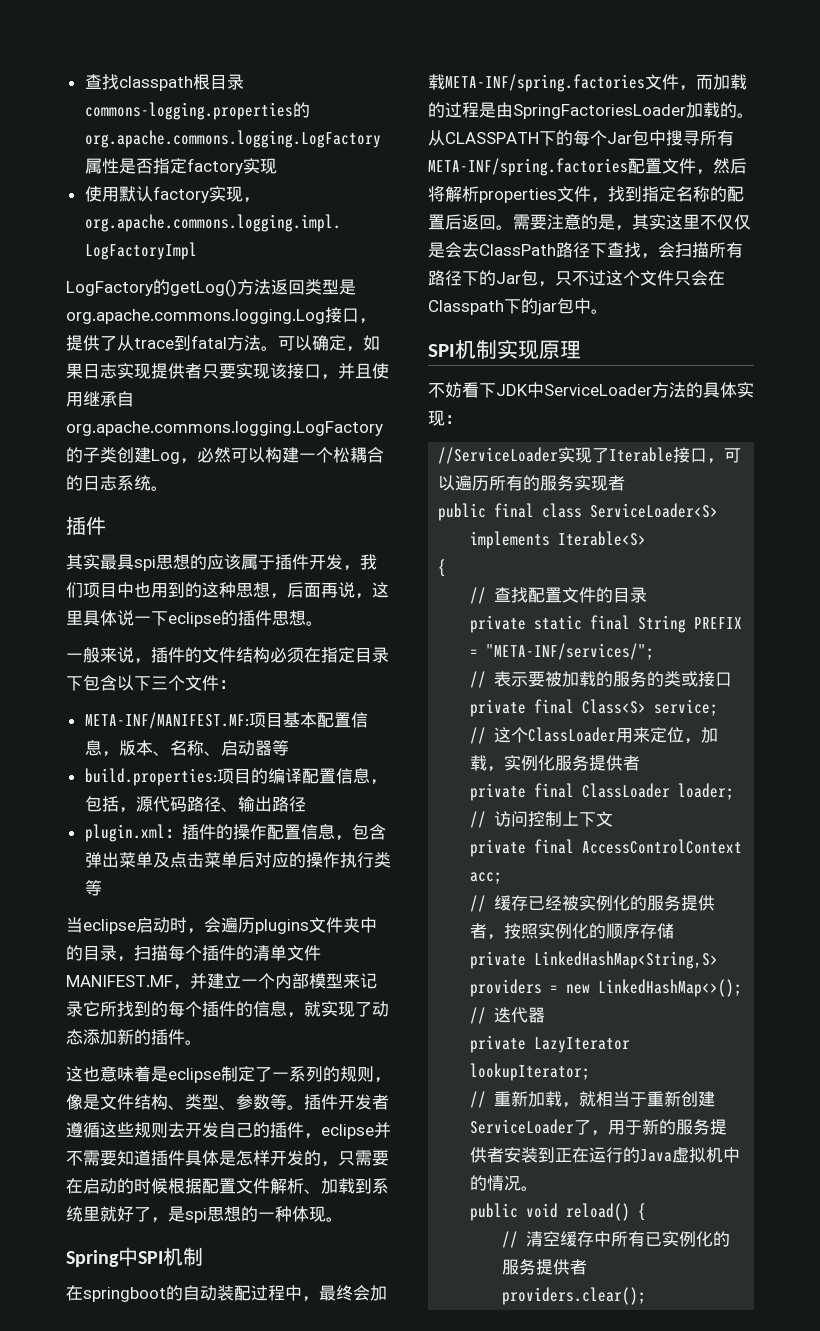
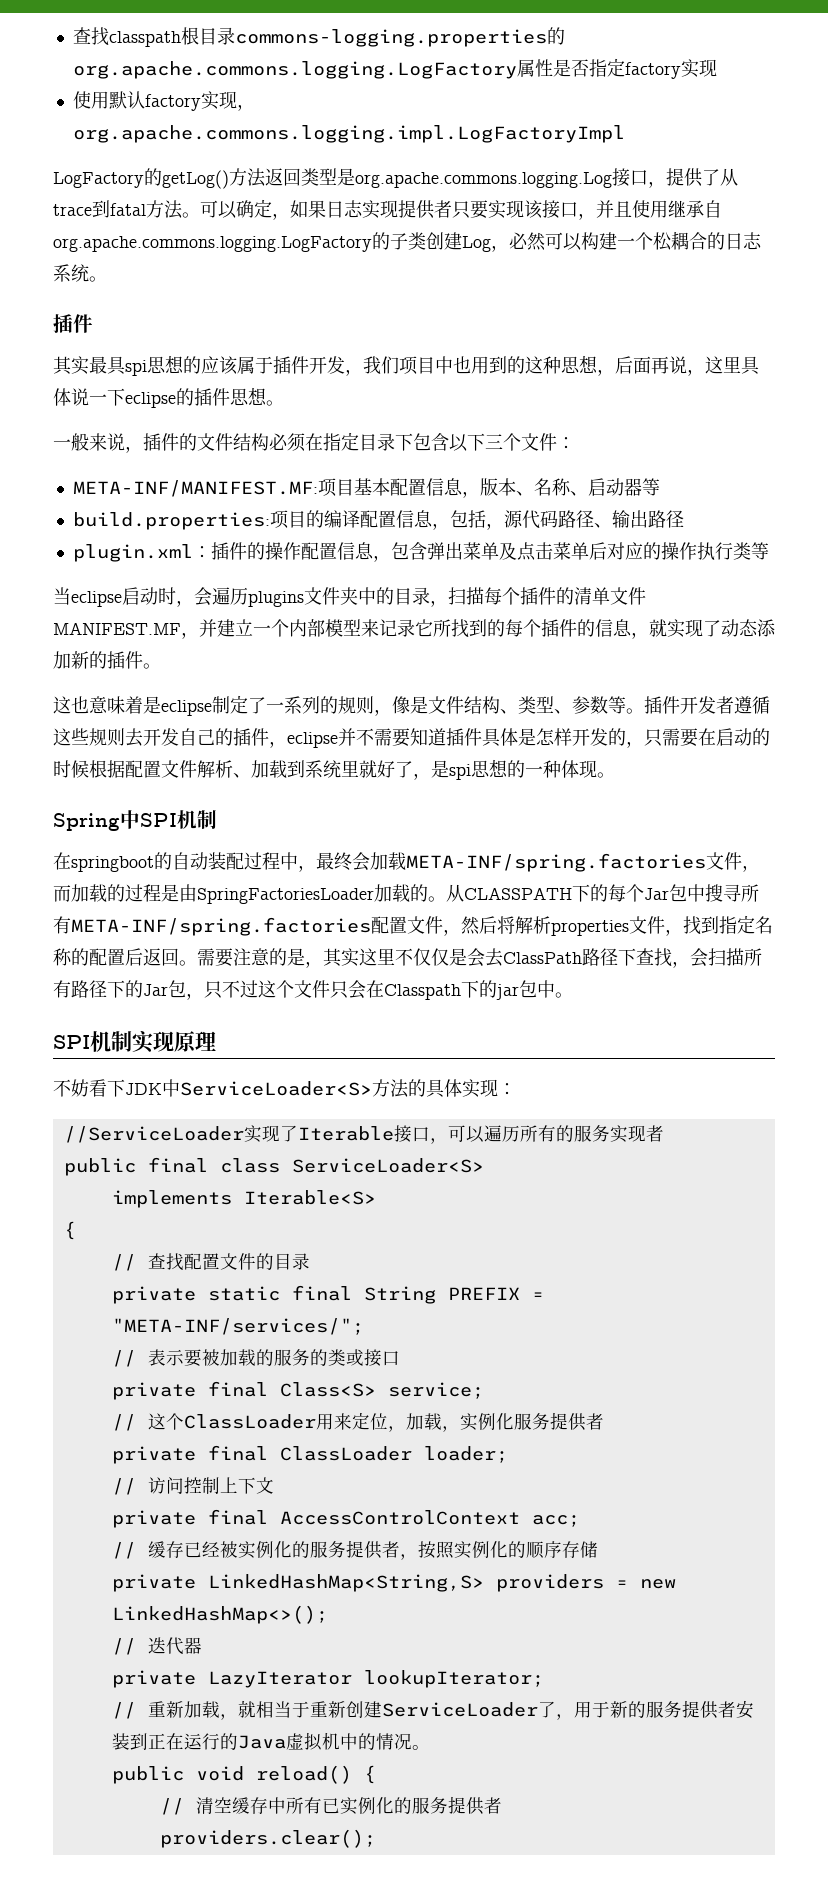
- 不妨看下JDK中ServiceLoader方法的具体实现：
+ 不妨看下JDK中ServiceLoader<S>方法的具体实现：

